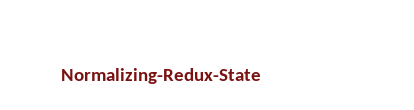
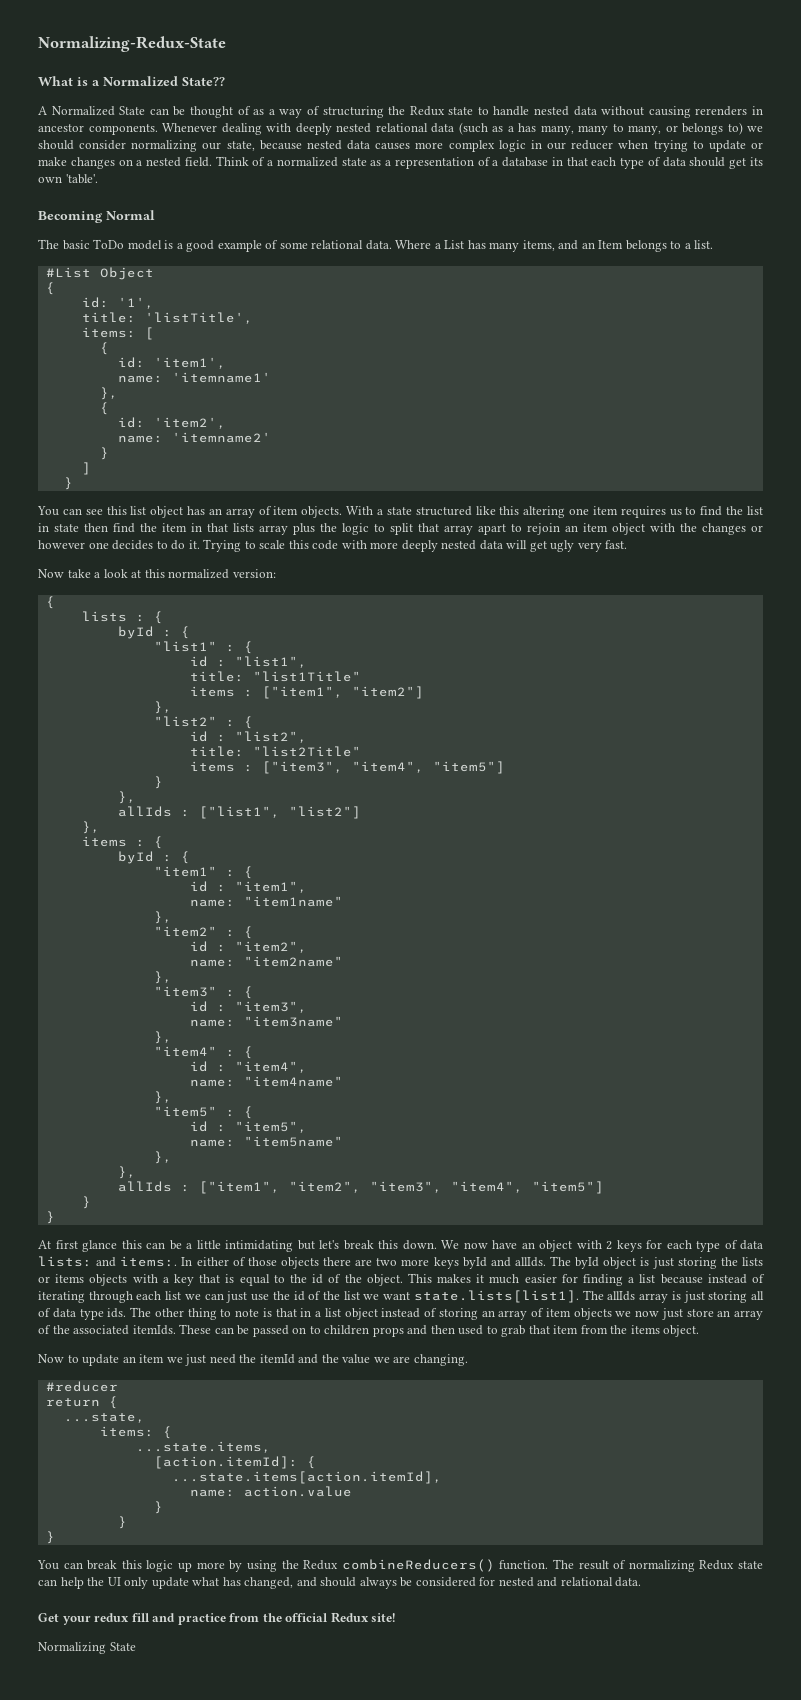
+ What is a Normalized State??
+ A Normalized State can be thought of as a way of structuring the Redux state to handle nested data without causing rerenders in ancestor components. Whenever dealing with deeply nested relational data (such as a has many, many to many, or belongs to) we should consider normalizing our state, because nested data causes more complex logic in our reducer when trying to update or make changes on a nested field. Think of a normalized state as a representation of a database in that each type of data should get its own 'table'.
+ Becoming Normal
+ The basic ToDo model is a good example of some relational data. Where a List has many items, and an Item belongs to a list.
+ #List Object
+ {
+ id: '1',
+ title: 'listTitle',
+ items: [
+ {
+ id: 'item1',
+ name: 'itemname1'
+ },
+ {
+ id: 'item2',
+ name: 'itemname2'
+ }
+ ]
+ }
+ You can see this list object has an array of item objects. With a state structured like this altering one item requires us to find the list in state then find the item in that lists array plus the logic to split that array apart to rejoin an item object with the changes or however one decides to do it. Trying to scale this code with more deeply nested data will get ugly very fast.
+ Now take a look at this normalized version:
+ {
+ lists : {
+ byId : {
+ "list1" : {
+ id : "list1",
+ title: "list1Title"
+ items : ["item1", "item2"]
+ },
+ "list2" : {
+ id : "list2",
+ title: "list2Title"
+ items : ["item3", "item4", "item5"]
+ }
+ },
+ allIds : ["list1", "list2"]
+ },
+ items : {
+ byId : {
+ "item1" : {
+ id : "item1",
+ name: "item1name"
+ },
+ "item2" : {
+ id : "item2",
+ name: "item2name"
+ },
+ "item3" : {
+ id : "item3",
+ name: "item3name"
+ },
+ "item4" : {
+ id : "item4",
+ name: "item4name"
+ },
+ "item5" : {
+ id : "item5",
+ name: "item5name"
+ },
+ },
+ allIds : ["item1", "item2", "item3", "item4", "item5"]
+ }
+ }
+ At first glance this can be a little intimidating but let's break this down. We now have an object with 2 keys for each type of data lists: and items:. In either of those objects there are two more keys byId and allIds. The byId object is just storing the lists or items objects with a key that is equal to the id of the object. This makes it much easier for finding a list because instead of iterating through each list we can just use the id of the list we want state.lists[list1]. The allIds array is just storing all of data type ids. The other thing to note is that in a list object instead of storing an array of item objects we now just store an array of the associated itemIds. These can be passed on to children props and then used to grab that item from the items object.
+ Now to update an item we just need the itemId and the value we are changing.
+ #reducer
+ return {
+ ...state,
+ items: {
+ ...state.items,
+ [action.itemId]: {
+ ...state.items[action.itemId],
+ name: action.value
+ }
+ }
+ }
+ You can break this logic up more by using the Redux combineReducers() function. The result of normalizing Redux state can help the UI only update what has changed, and should always be considered for nested and relational data.
+ Get your redux fill and practice from the official Redux site!
+ Normalizing State

